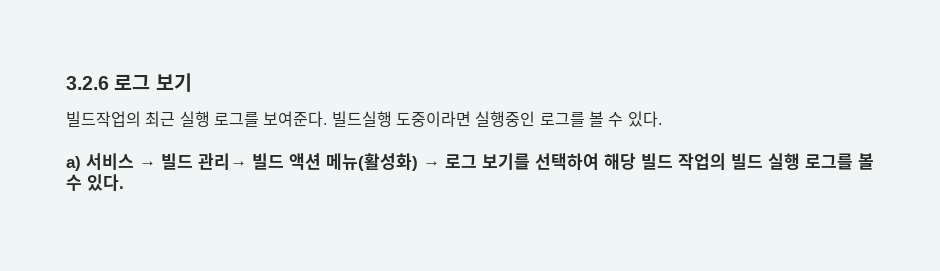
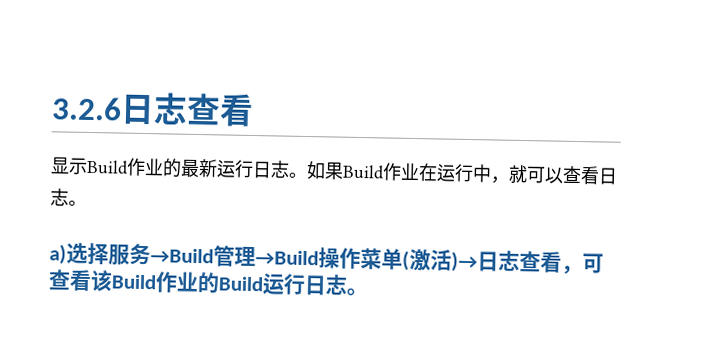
- 3.2.6 로그 보기
- 빌드작업의 최근 실행 로그를 보여준다. 빌드실행 도중이라면 실행중인 로그를 볼 수 있다.
- a) 서비스 → 빌드 관리→ 빌드 액션 메뉴(활성화) → 로그 보기를 선택하여 해당 빌드 작업의 빌드 실행 로그를 볼 수 있다.
+ 3.2.6日志查看
+ 显示Build作业的最新运行日志。如果Build作业在运行中，就可以查看日志。
+ a)选择服务→Build管理→Build操作菜单(激活)→日志查看，可查看该Build作业的Build运行日志。

